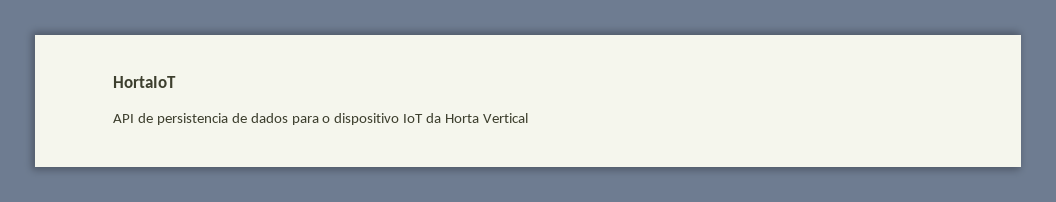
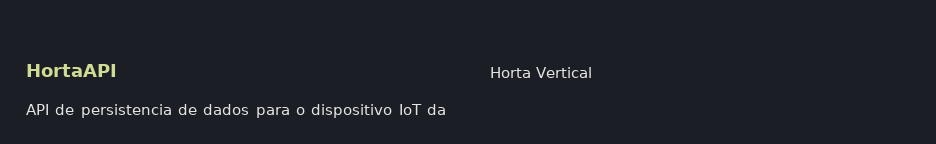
- HortaIoT
+ HortaAPI

